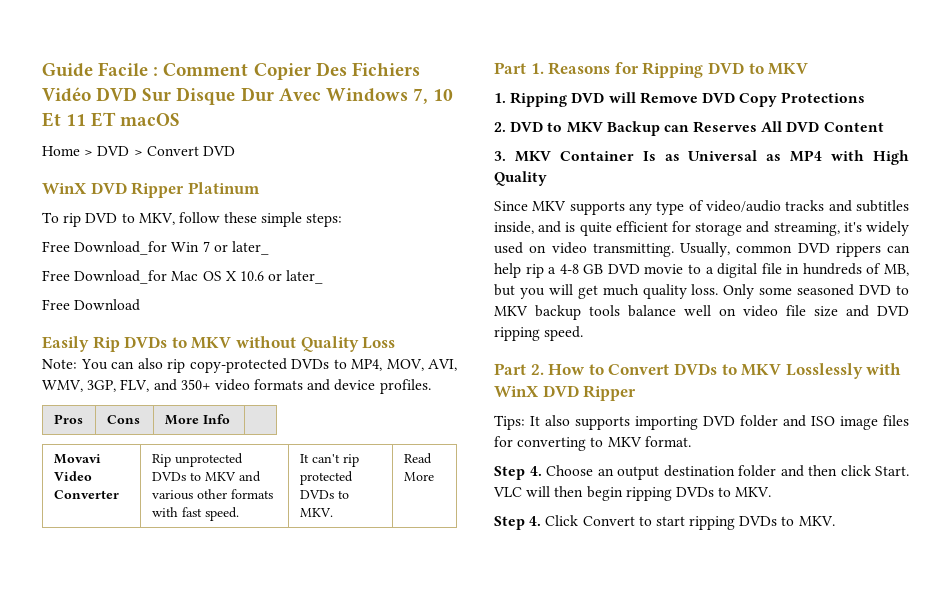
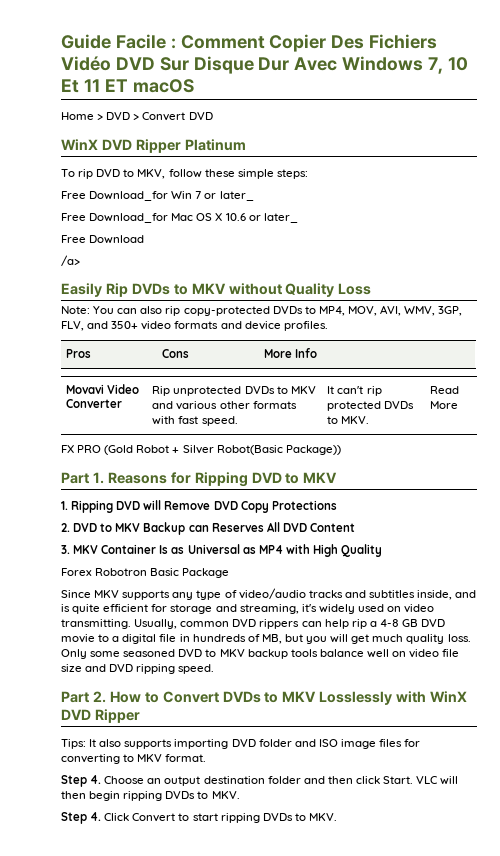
+ /a>
+ FX PRO (Gold Robot + Silver Robot(Basic Package))
+ Forex Robotron Basic Package

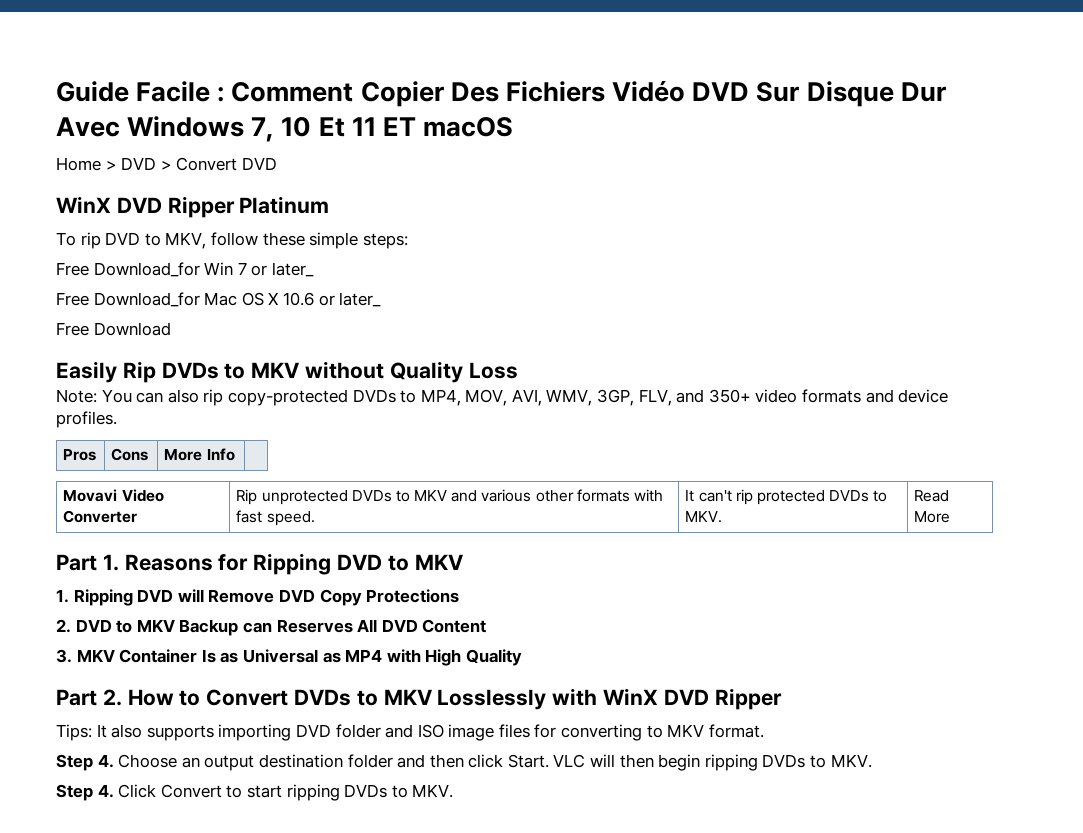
- /a>
- FX PRO (Gold Robot + Silver Robot(Basic Package))
- Forex Robotron Basic Package
- Since MKV supports any type of video/audio tracks and subtitles inside, and is quite efficient for storage and streaming, it's widely used on video transmitting. Usually, common DVD rippers can help rip a 4-8 GB DVD movie to a digital file in hundreds of MB, but you will get much quality loss. Only some seasoned DVD to MKV backup tools balance well on video file size and DVD ripping speed.

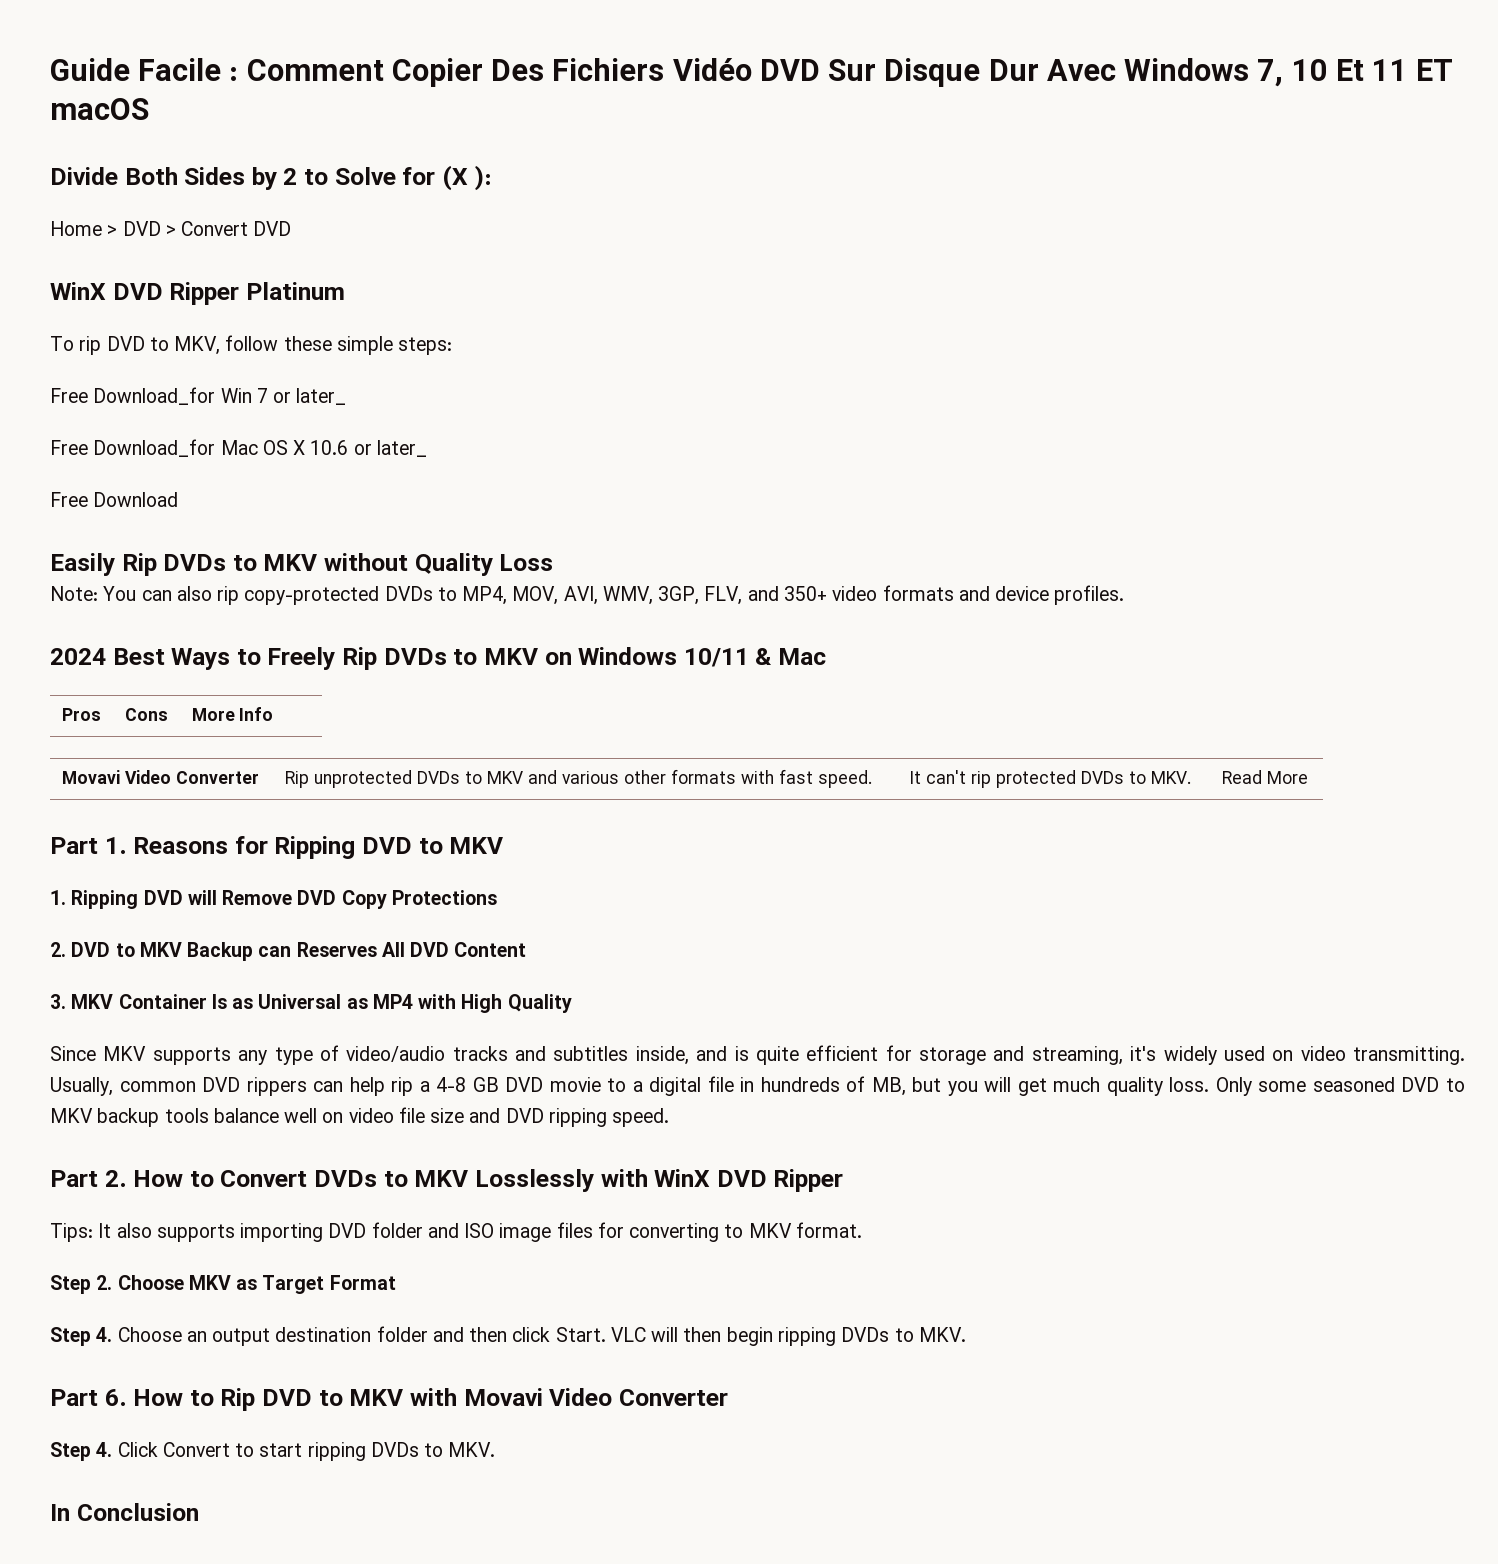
+ Divide Both Sides by 2 to Solve for (X ):
+ 2024 Best Ways to Freely Rip DVDs to MKV on Windows 10/11 & Mac
+ Since MKV supports any type of video/audio tracks and subtitles inside, and is quite efficient for storage and streaming, it's widely used on video transmitting. Usually, common DVD rippers can help rip a 4-8 GB DVD movie to a digital file in hundreds of MB, but you will get much quality loss. Only some seasoned DVD to MKV backup tools balance well on video file size and DVD ripping speed.
+ Step 2. Choose MKV as Target Format
+ Part 6. How to Rip DVD to MKV with Movavi Video Converter
+ In Conclusion

